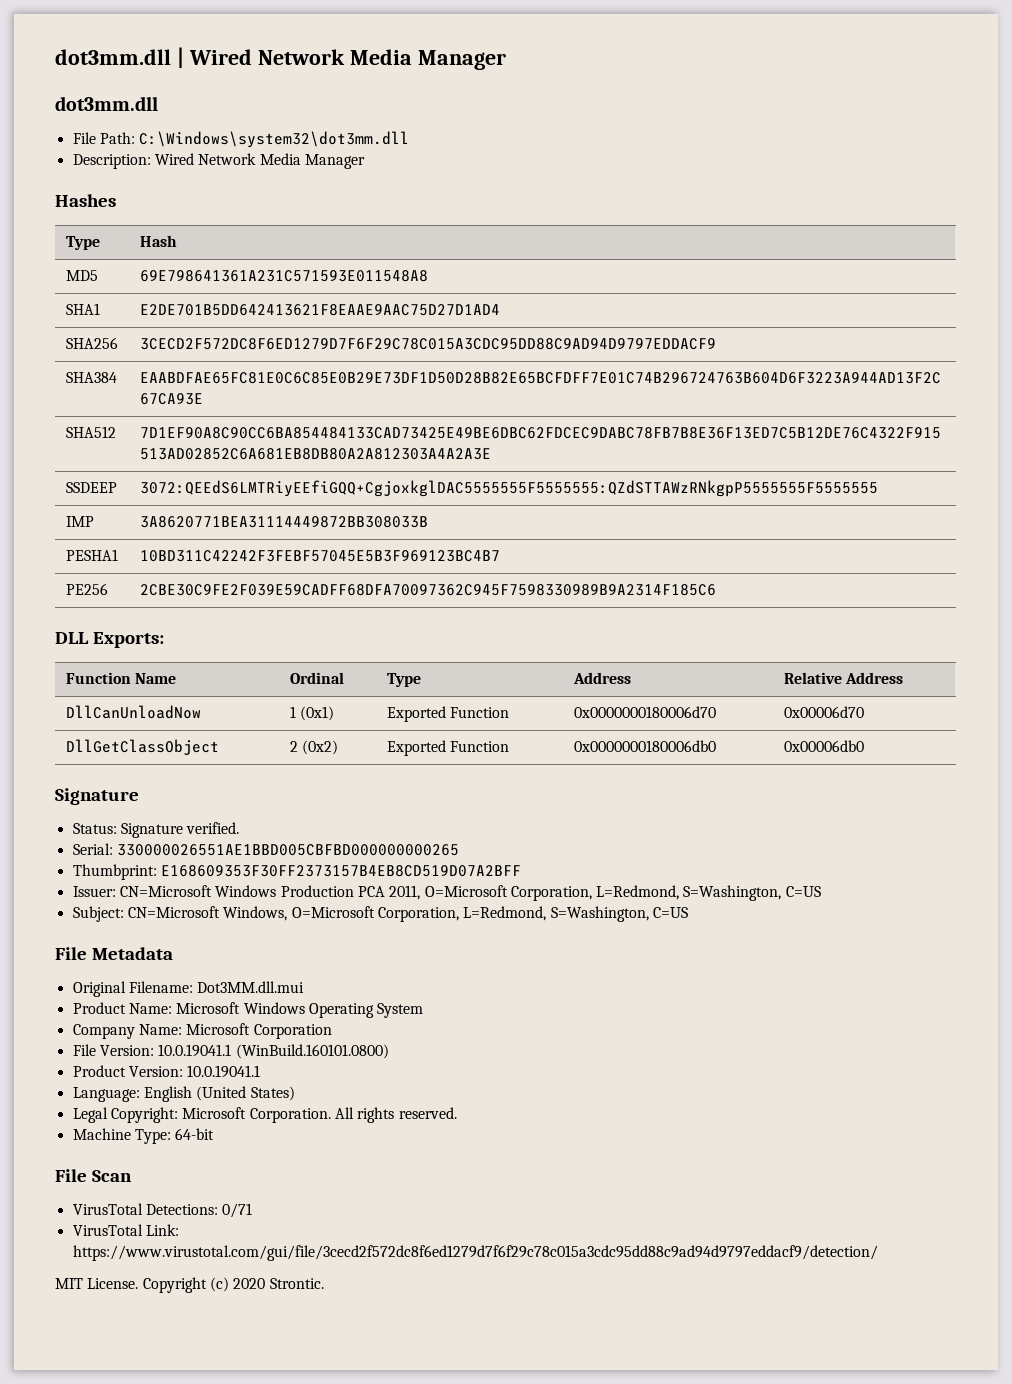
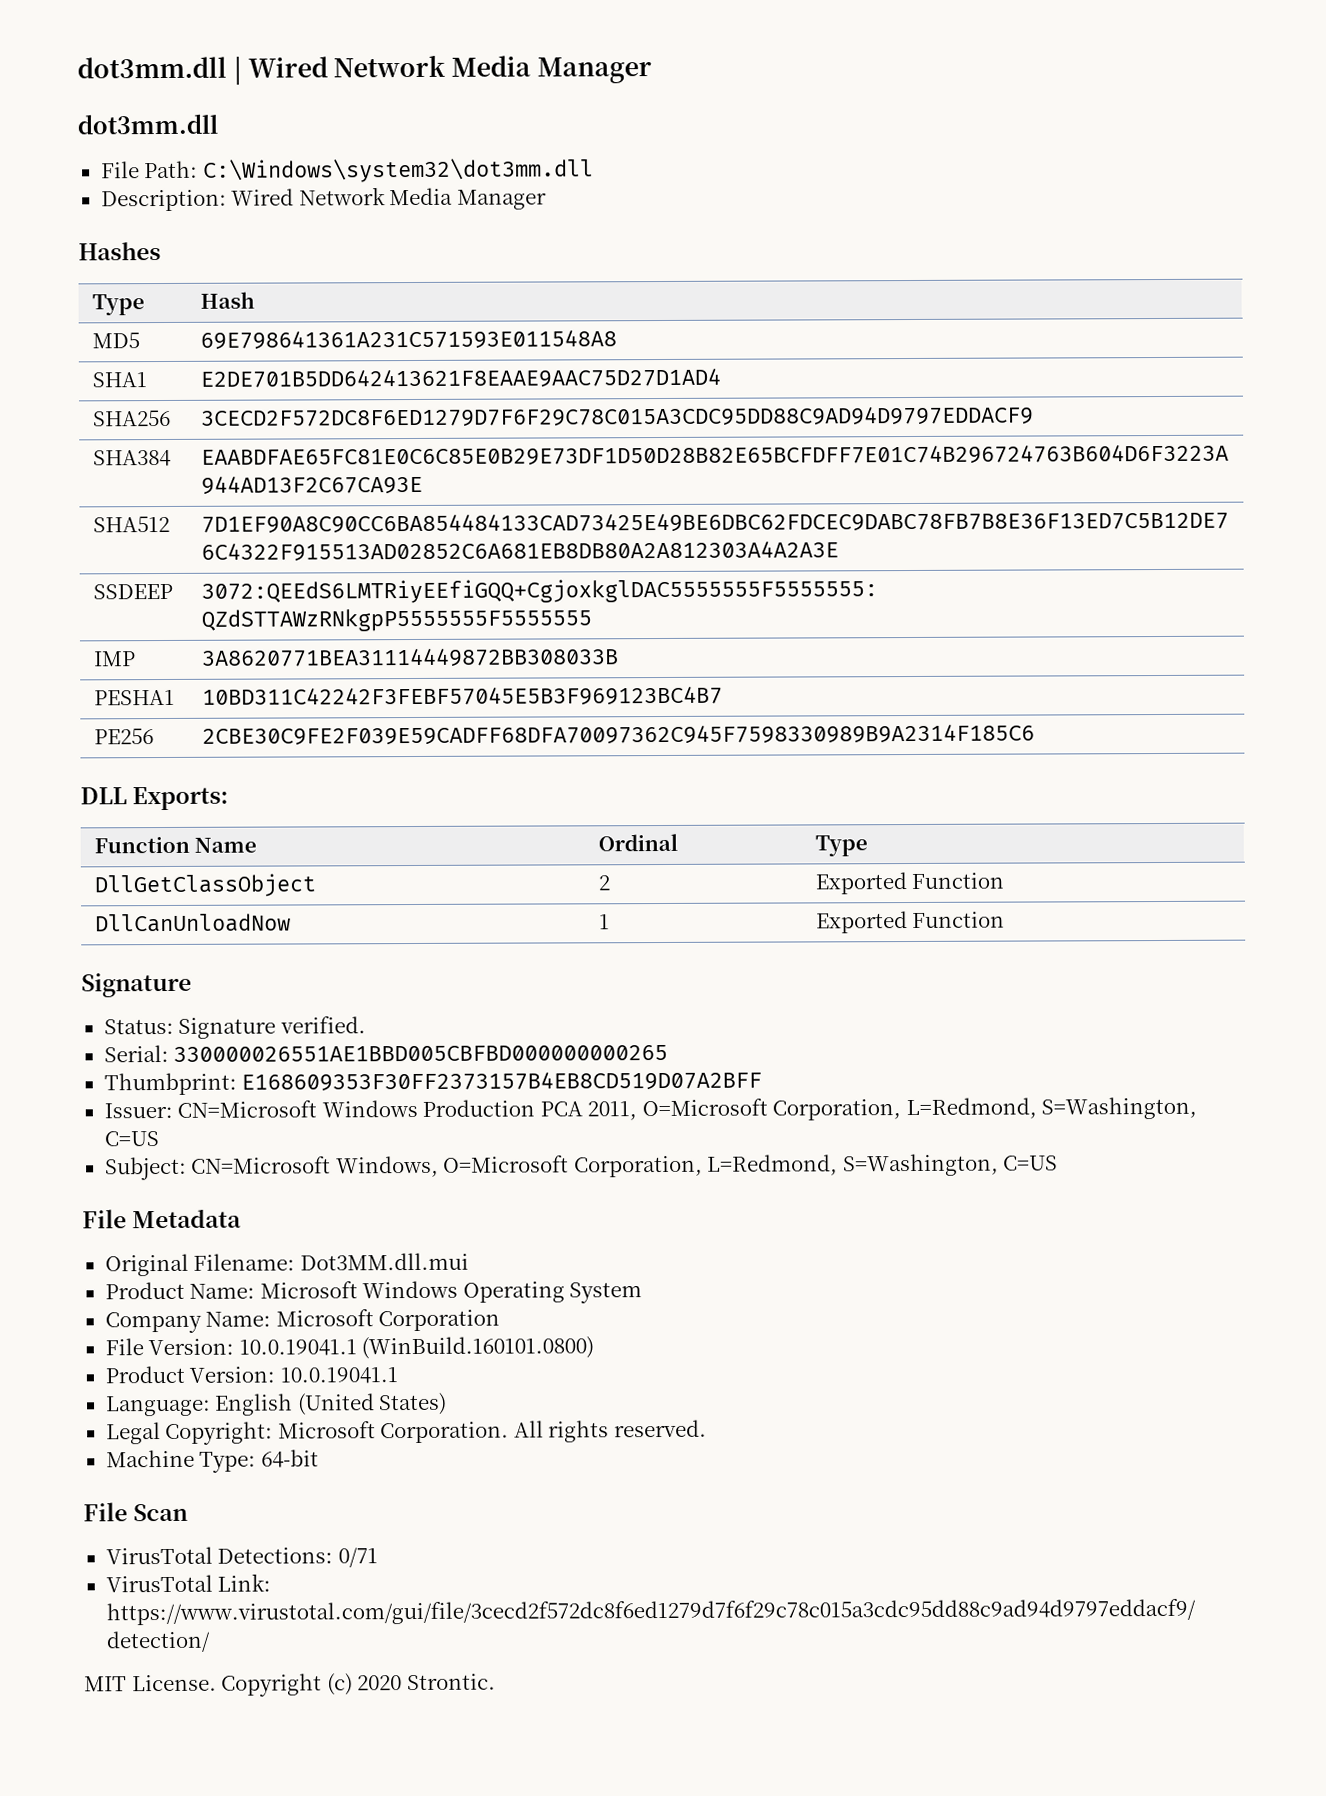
- Function Name | Ordinal | Type | Address | Relative Address
+ Function Name | Ordinal | Type
+ DllGetClassObject | 2 | Exported Function
- DllCanUnloadNow | 1 (0x1) | Exported Function | 0x0000000180006d70 | 0x00006d70
- DllGetClassObject | 2 (0x2) | Exported Function | 0x0000000180006db0 | 0x00006db0
+ DllCanUnloadNow | 1 | Exported Function

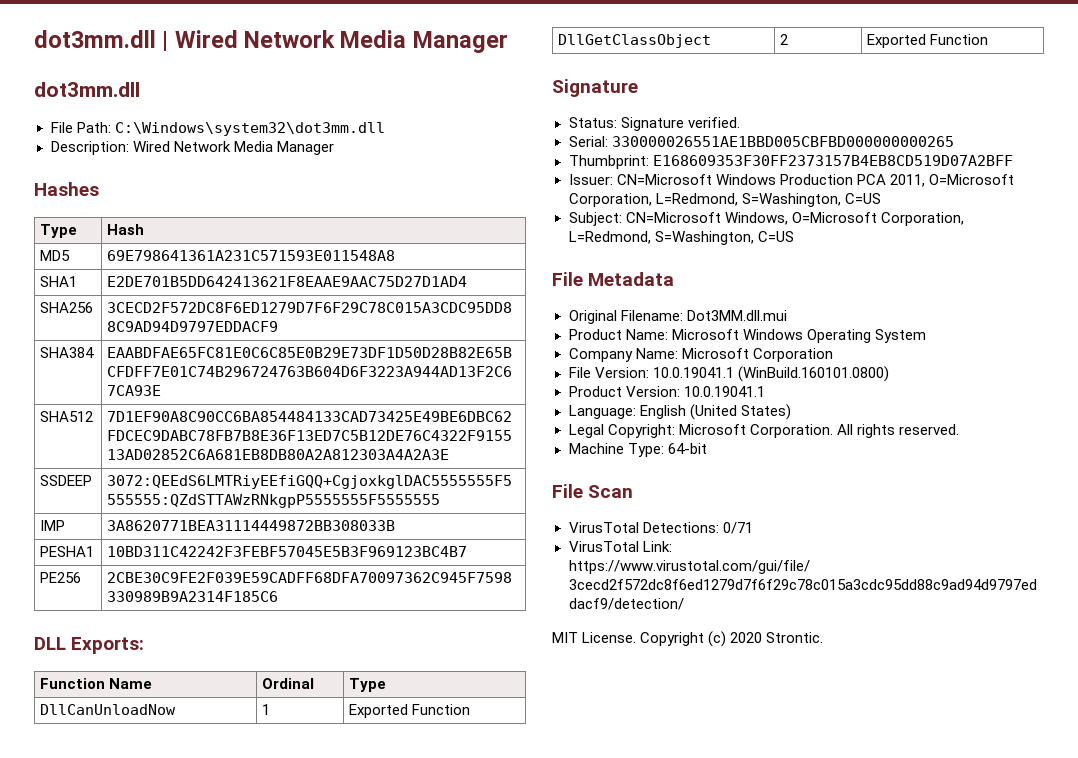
+ DllCanUnloadNow | 1 | Exported Function
  DllGetClassObject | 2 | Exported Function
- DllCanUnloadNow | 1 | Exported Function

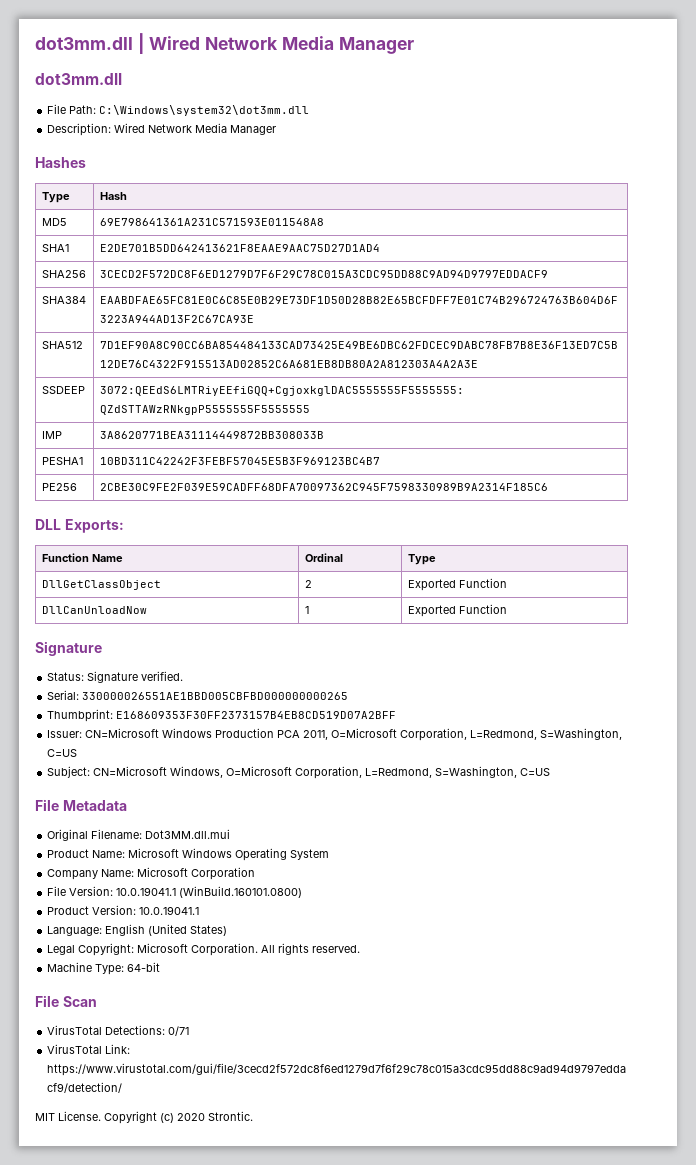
+ DllGetClassObject | 2 | Exported Function
  DllCanUnloadNow | 1 | Exported Function
- DllGetClassObject | 2 | Exported Function

